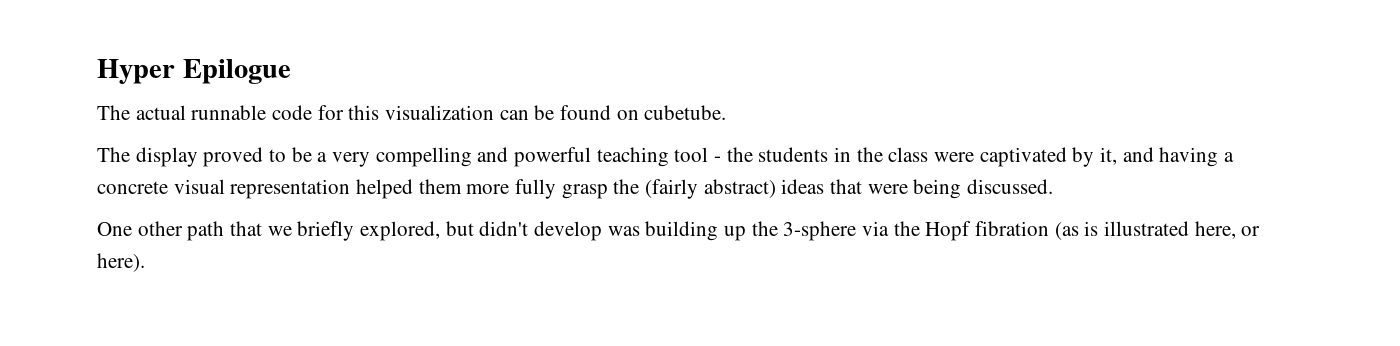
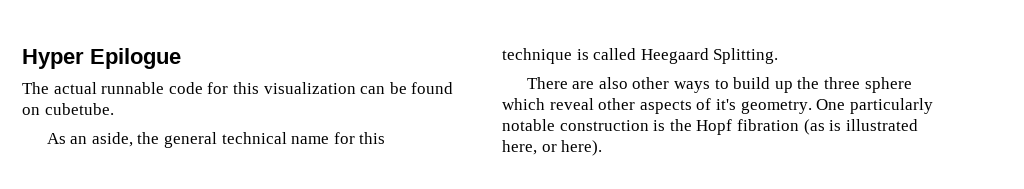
- The display proved to be a very compelling and powerful teaching tool - the students in the class were captivated by it, and having a concrete visual representation helped them more fully grasp the (fairly abstract) ideas that were being discussed.
- One other path that we briefly explored, but didn't develop was building up the 3-sphere via the Hopf fibration (as is illustrated here, or here).
+ As an aside, the general technical name for this technique is called Heegaard Splitting.
+ There are also other ways to build up the three sphere which reveal other aspects of it's geometry. One particularly notable construction is the Hopf fibration (as is illustrated here, or here).

